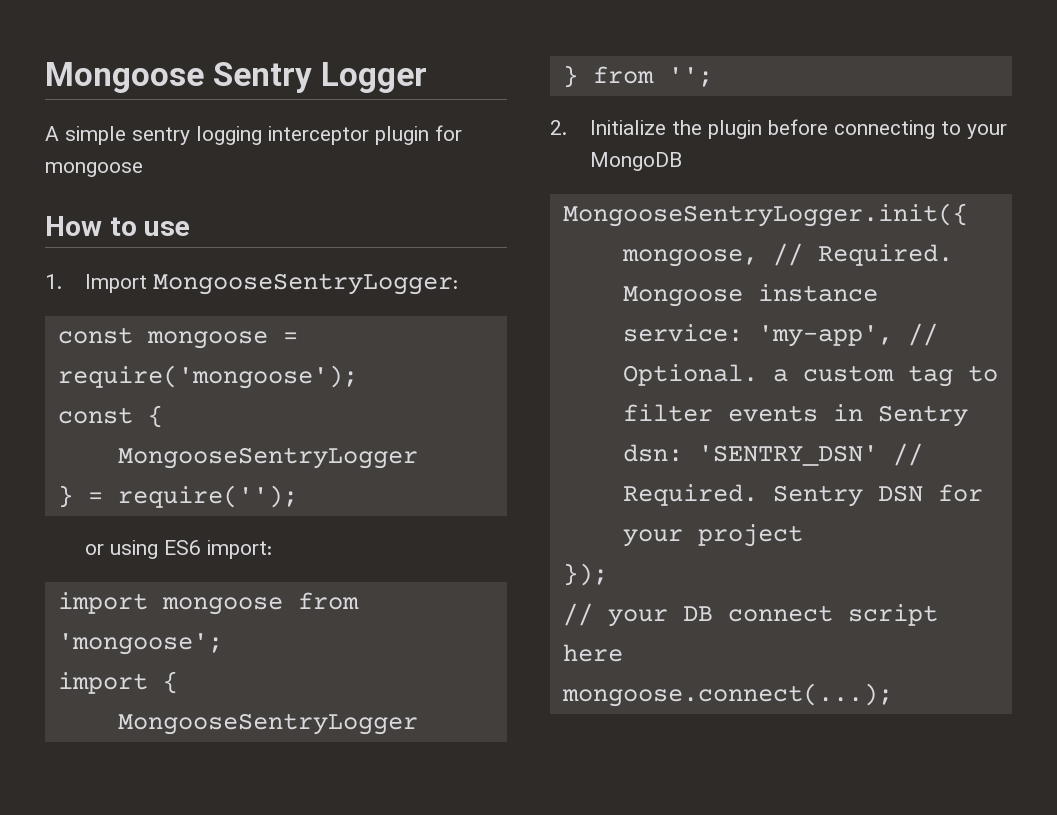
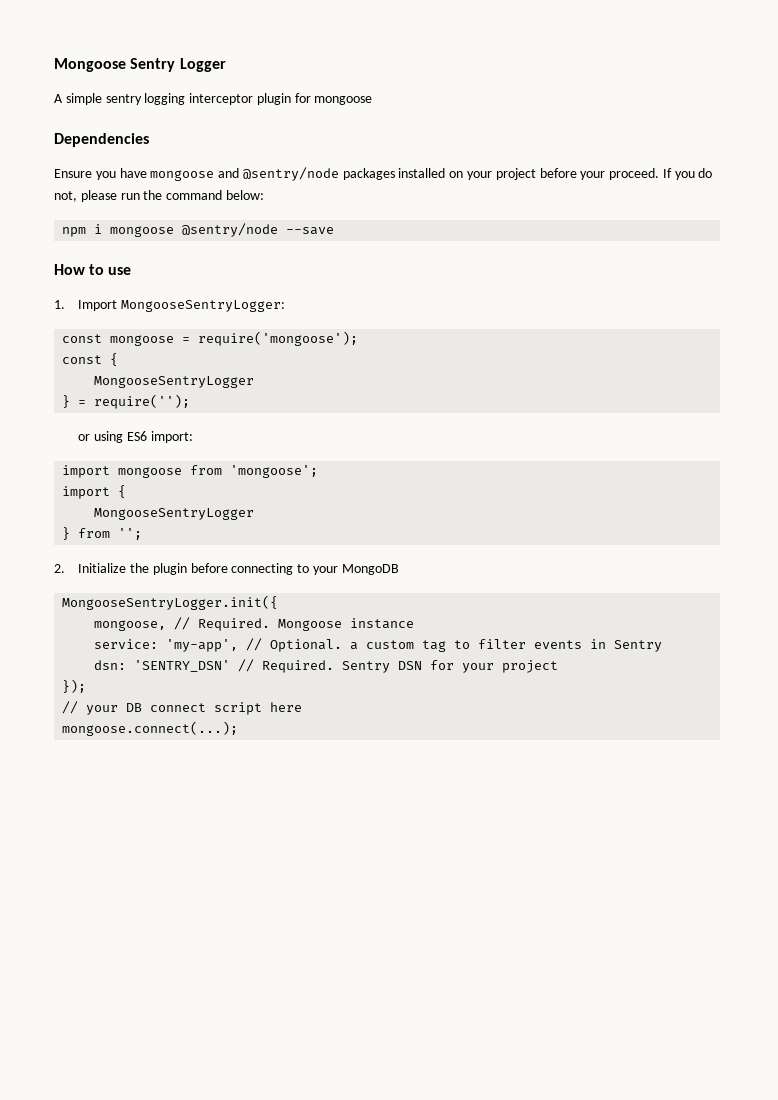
+ Dependencies
+ Ensure you have mongoose and @sentry/node packages installed on your project before your proceed. If you do not, please run the command below:
+ npm i mongoose @sentry/node --save

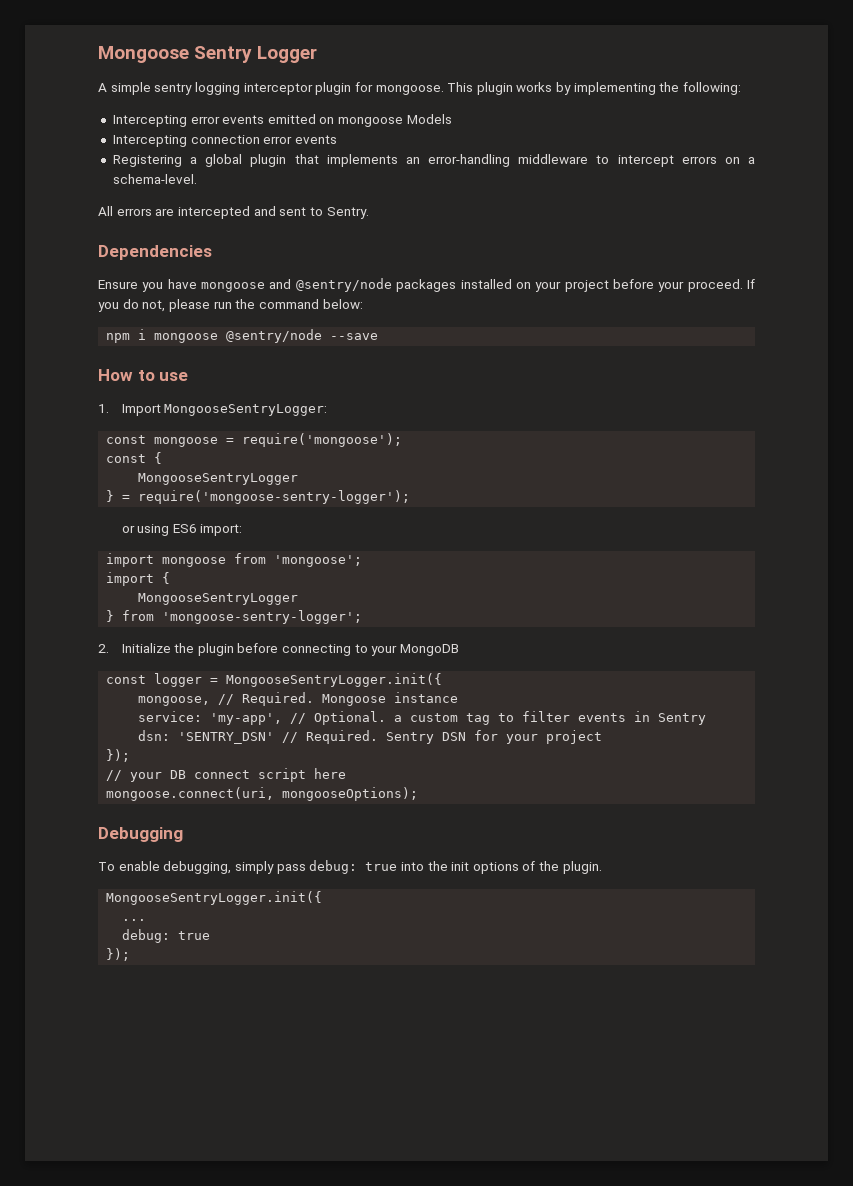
- A simple sentry logging interceptor plugin for mongoose
+ A simple sentry logging interceptor plugin for mongoose. This plugin works by implementing the following:
+ Intercepting error events emitted on mongoose Models
+ Intercepting connection error events
+ Registering a global plugin that implements an error-handling middleware to intercept errors on a schema-level.
+ All errors are intercepted and sent to Sentry.
- } = require('');
+ } = require('mongoose-sentry-logger');
- } from '';
+ } from 'mongoose-sentry-logger';
- MongooseSentryLogger.init({
+ const logger = MongooseSentryLogger.init({
- mongoose.connect(...);
+ mongoose.connect(uri, mongooseOptions);
+ Debugging
+ To enable debugging, simply pass debug: true into the init options of the plugin.
+ MongooseSentryLogger.init({
+ ...
+ debug: true
+ });

